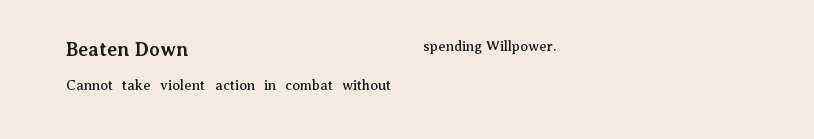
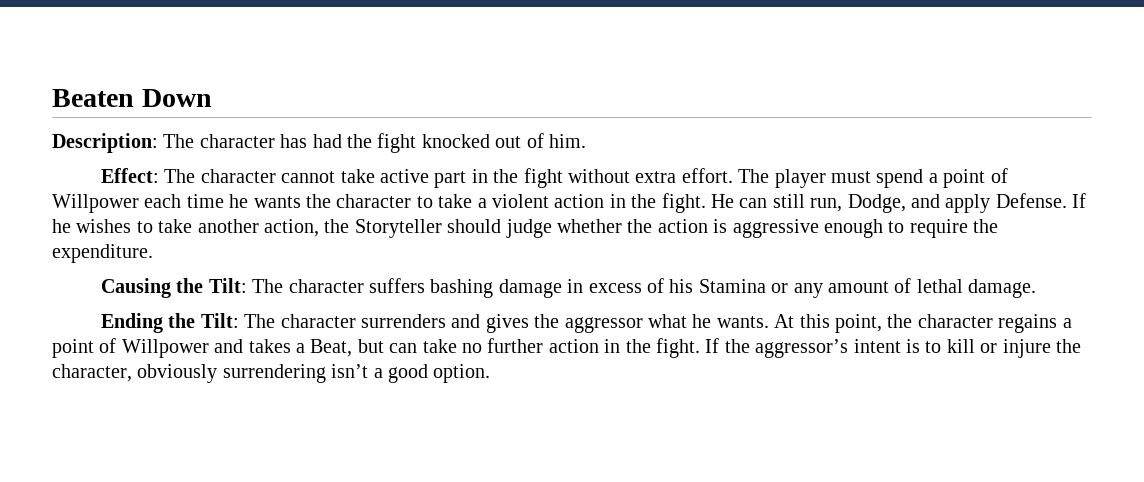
- Cannot take violent action in combat without spending Willpower.
+ Description: The character has had the fight knocked out of him.
+ Effect: The character cannot take active part in the fight without extra effort. The player must spend a point of Willpower each time he wants the character to take a violent action in the fight. He can still run, Dodge, and apply Defense. If he wishes to take another action, the Storyteller should judge whether the action is aggressive enough to require the expenditure.
+ Causing the Tilt: The character suffers bashing damage in excess of his Stamina or any amount of lethal damage.
+ Ending the Tilt: The character surrenders and gives the aggressor what he wants. At this point, the character regains a point of Willpower and takes a Beat, but can take no further action in the fight. If the aggressor’s intent is to kill or injure the character, obviously surrendering isn’t a good option.

